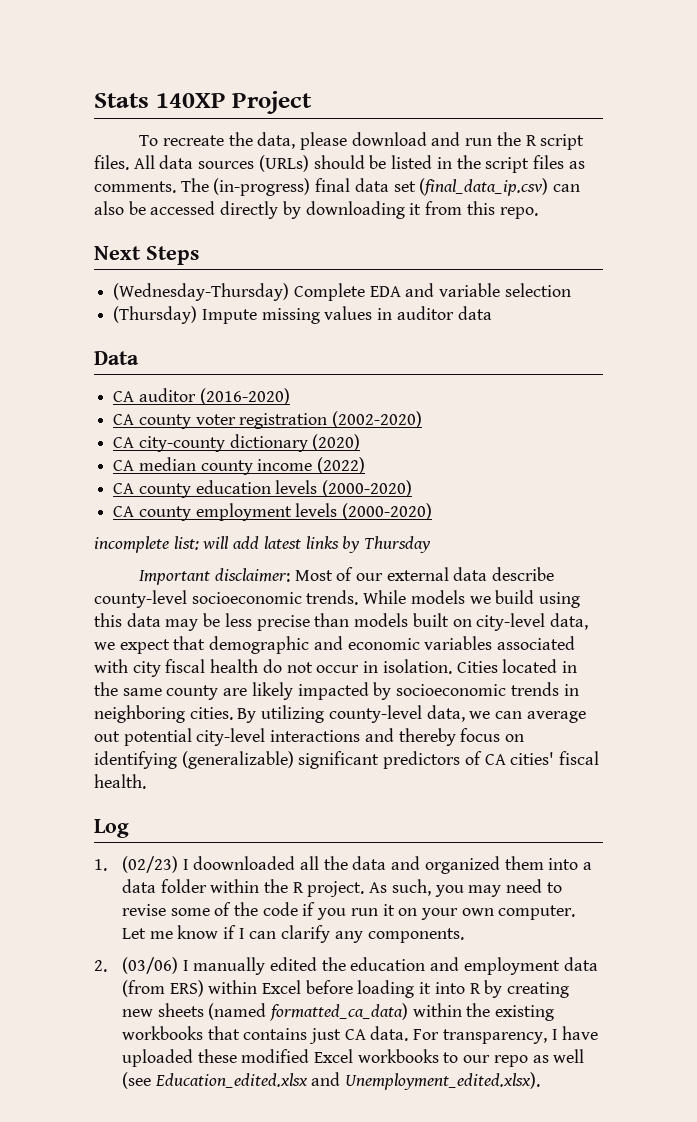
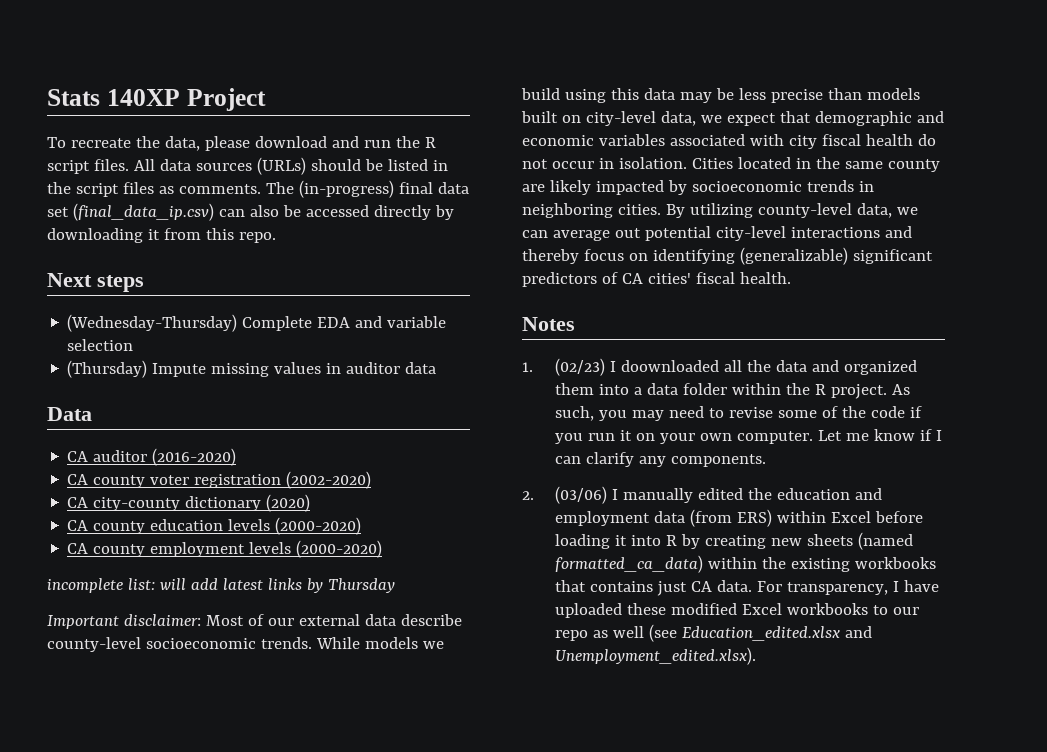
- Next Steps
+ Next steps
- CA median county income (2022)
- Log
+ Notes

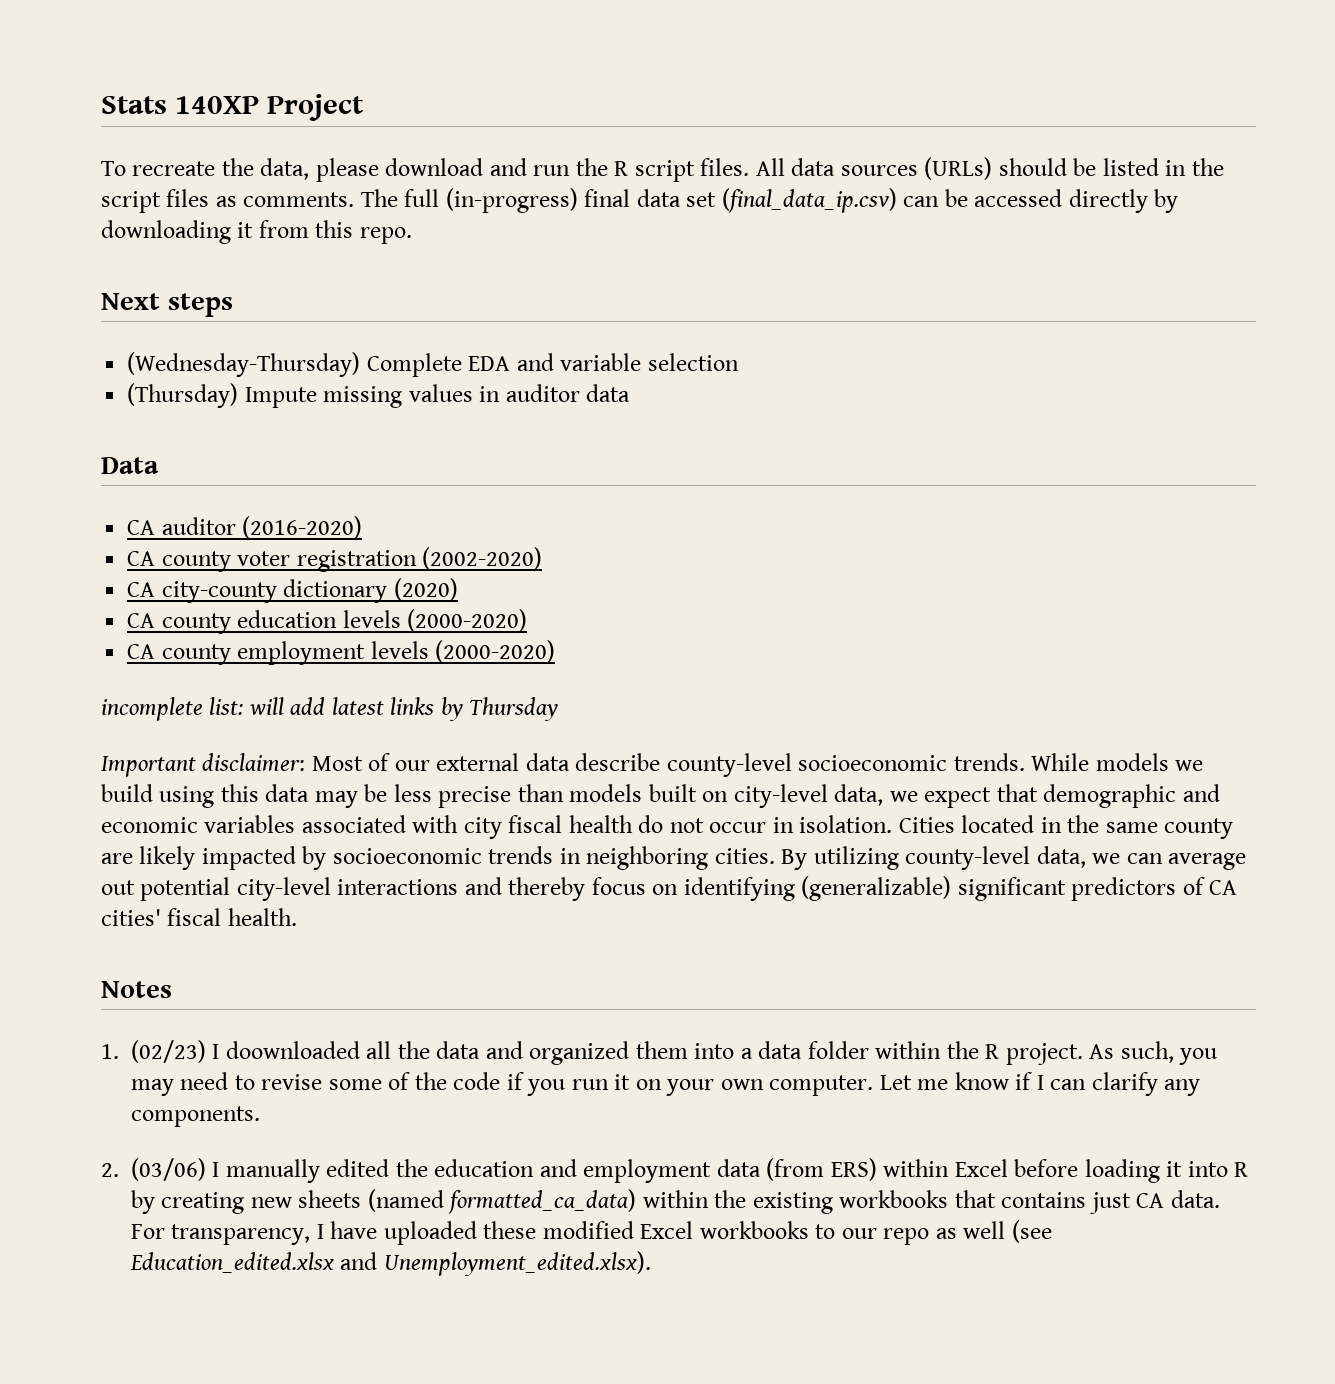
- The (in-progress) final data set (final_data_ip.csv) can also be accessed directly by downloading it from this repo.
+ The full (in-progress) final data set (final_data_ip.csv) can be accessed directly by downloading it from this repo.

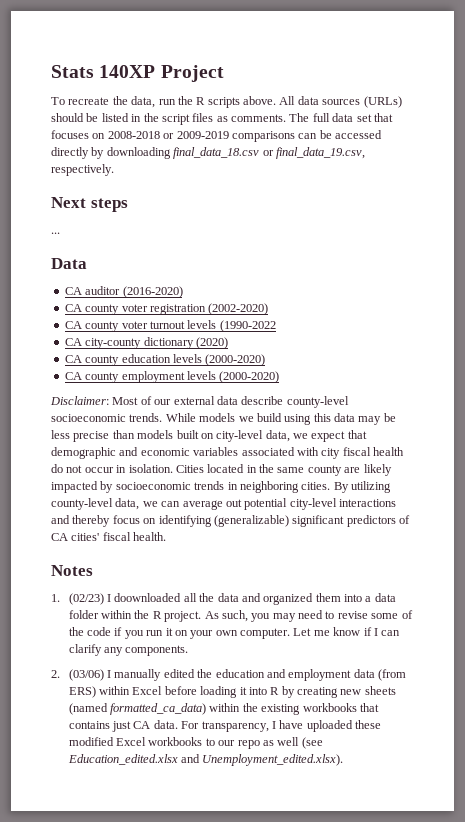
- To recreate the data, please download and run the R script files.
+ To recreate the data, run the R scripts above.
- The full (in-progress) final data set (final_data_ip.csv) can be accessed directly by downloading it from this repo.
+ The full data set that focuses on 2008-2018 or 2009-2019 comparisons can be accessed directly by downloading final_data_18.csv or final_data_19.csv, respectively.
  Next steps
- (Wednesday-Thursday) Complete EDA and variable selection
- (Thursday) Impute missing values in auditor data
+ ...
+ CA county voter turnout levels (1990-2022
- incomplete list: will add latest links by Thursday
- Important disclaimer: Most of our external data describe county-level socioeconomic trends.
+ Disclaimer: Most of our external data describe county-level socioeconomic trends.

